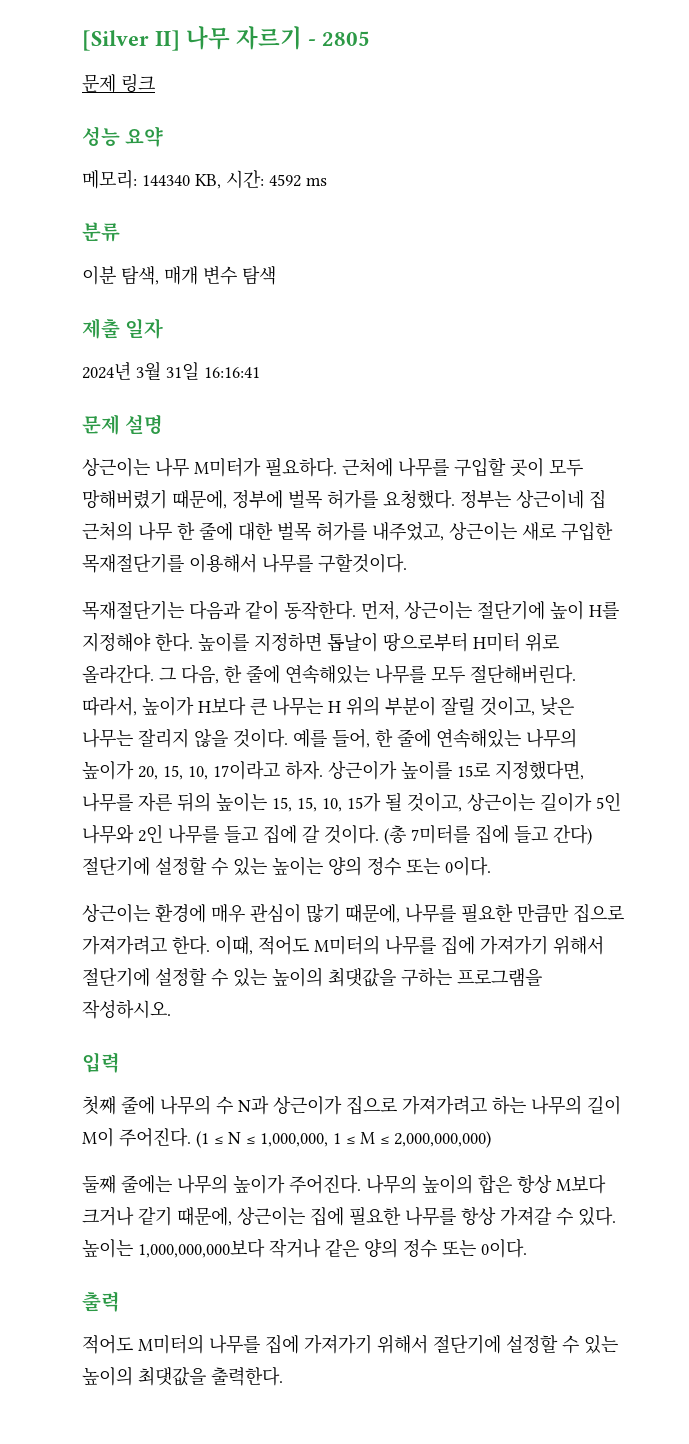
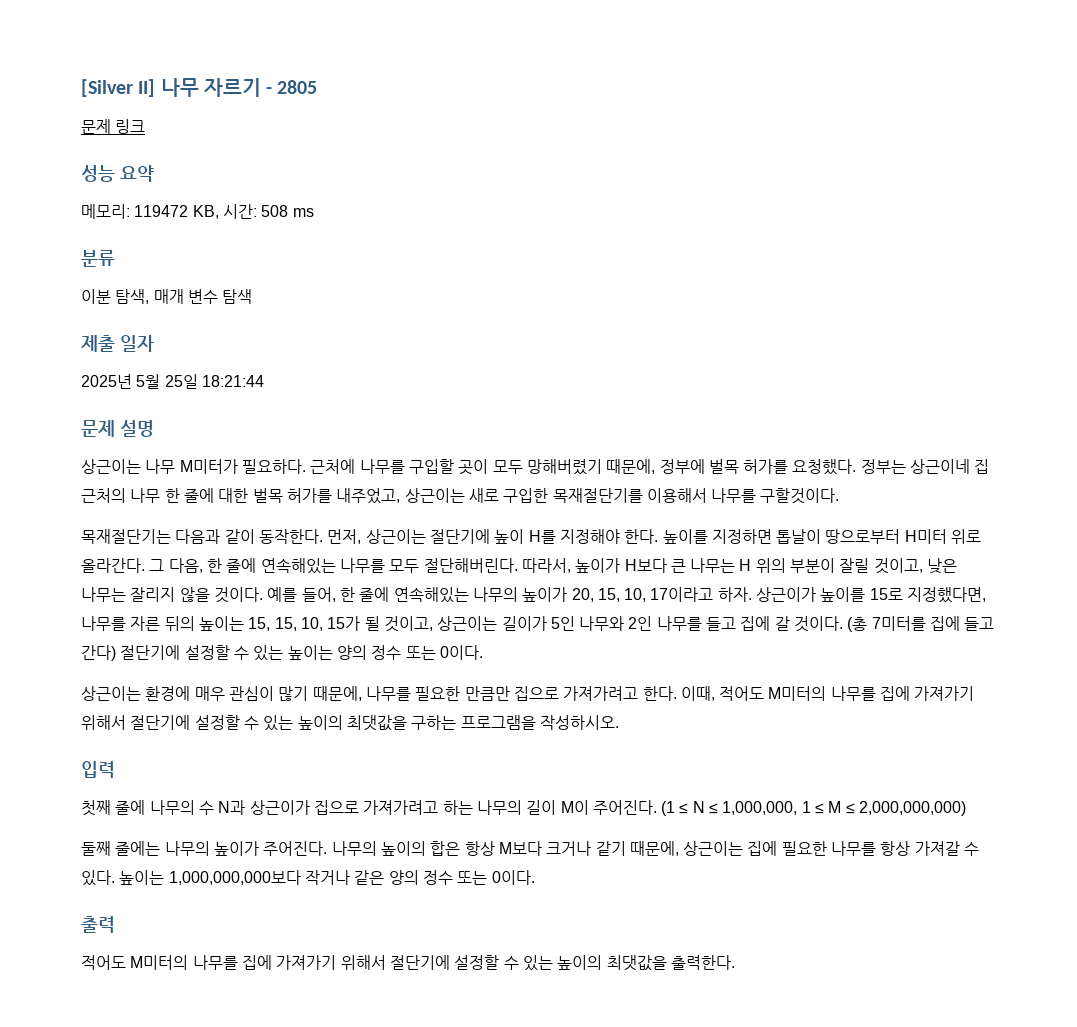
- 메모리: 144340 KB, 시간: 4592 ms
+ 메모리: 119472 KB, 시간: 508 ms
- 2024년 3월 31일 16:16:41
+ 2025년 5월 25일 18:21:44

